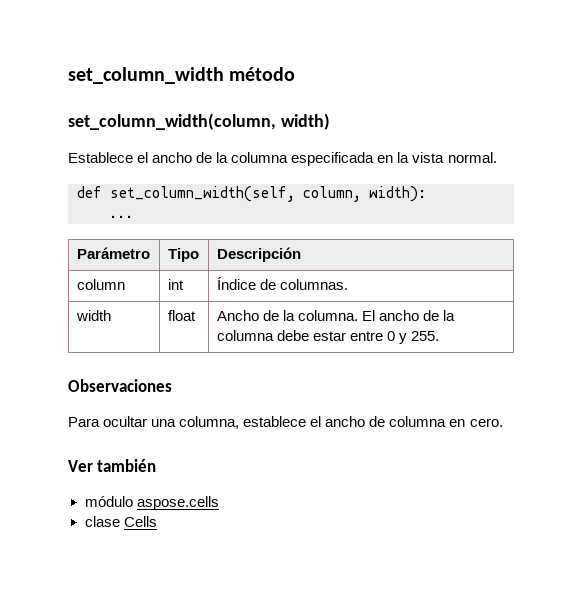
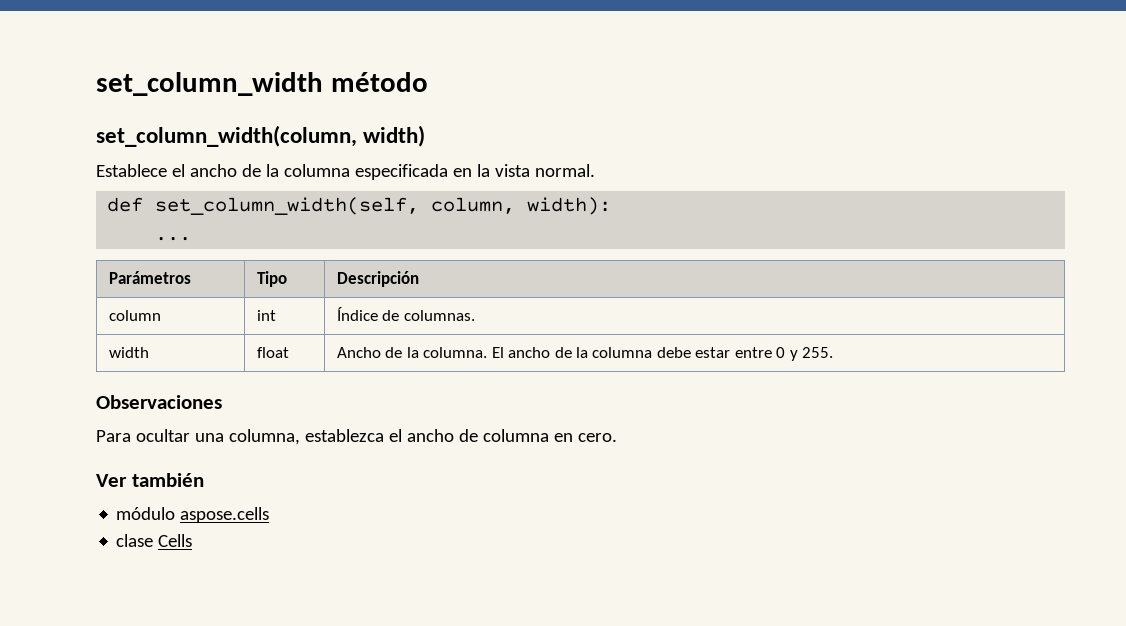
- Parámetro | Tipo | Descripción
+ Parámetros | Tipo | Descripción
- Para ocultar una columna, establece el ancho de columna en cero.
+ Para ocultar una columna, establezca el ancho de columna en cero.

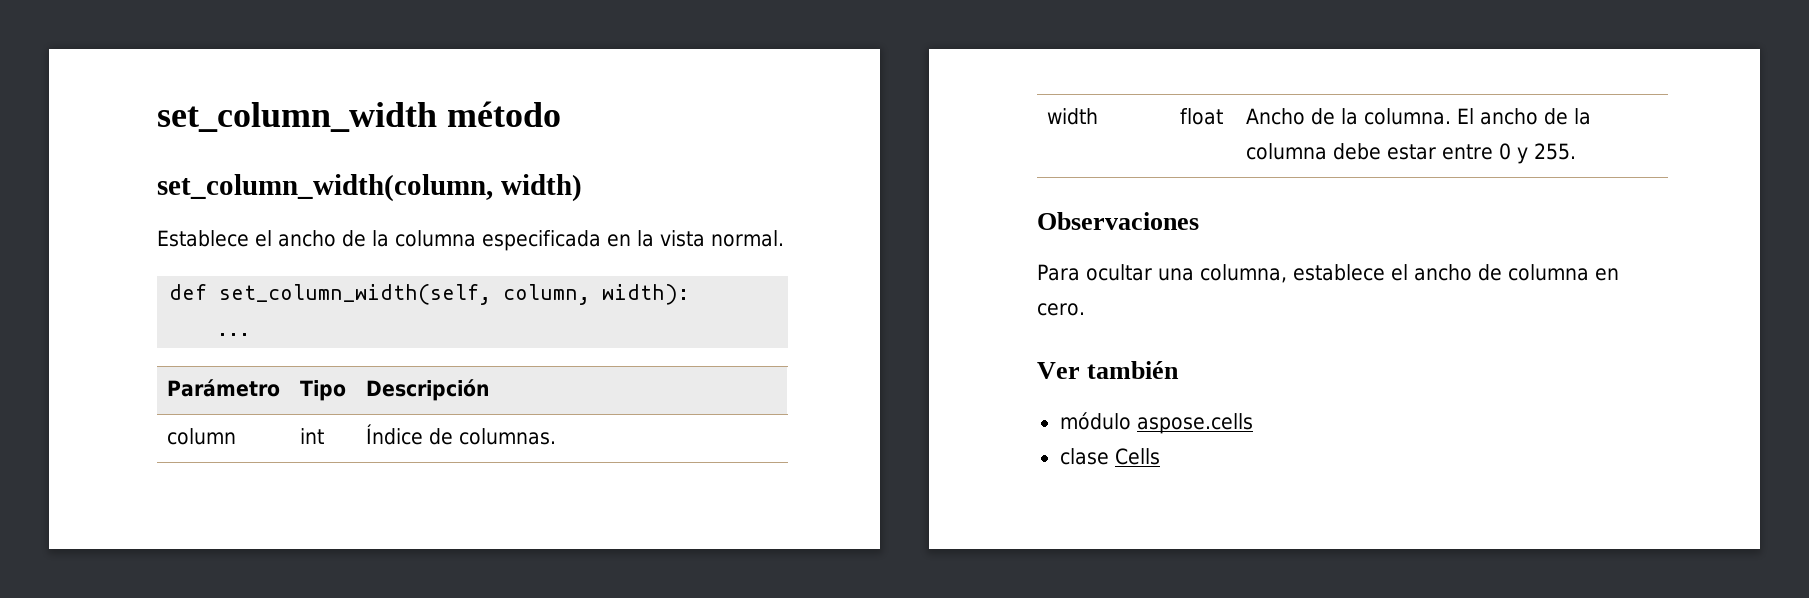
- Parámetros | Tipo | Descripción
+ Parámetro | Tipo | Descripción
- Para ocultar una columna, establezca el ancho de columna en cero.
+ Para ocultar una columna, establece el ancho de columna en cero.

